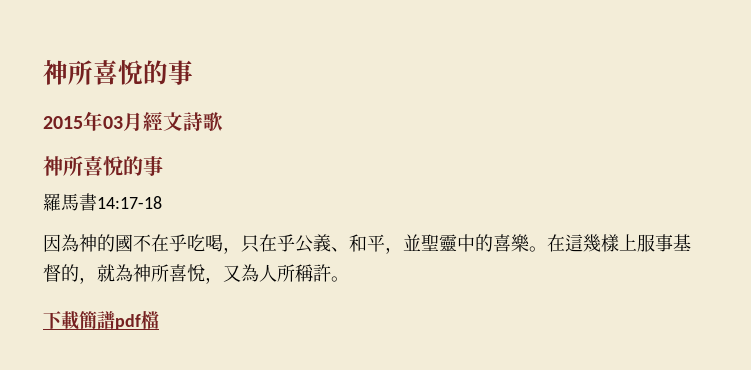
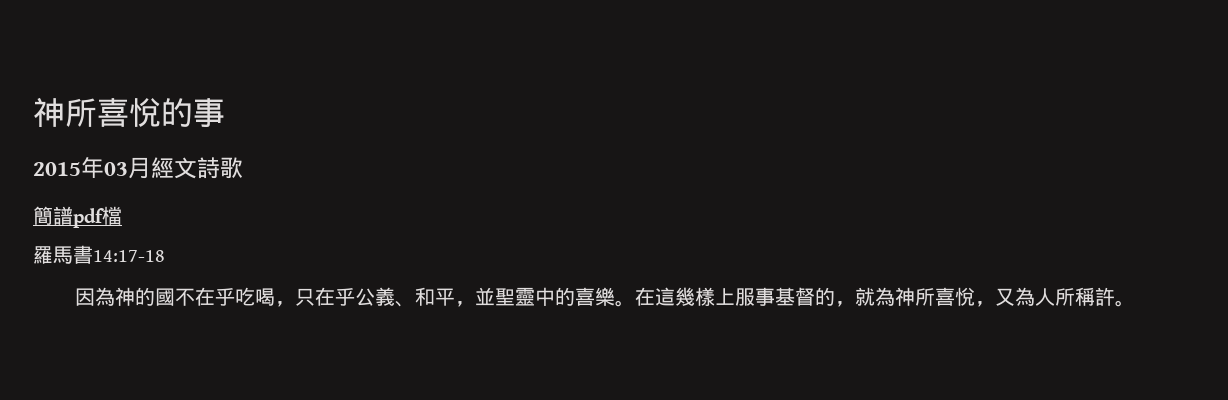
  2015年03月經文詩歌
- 神所喜悅的事
+ 簡譜pdf檔
- 下載簡譜pdf檔

